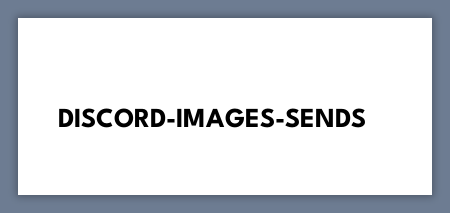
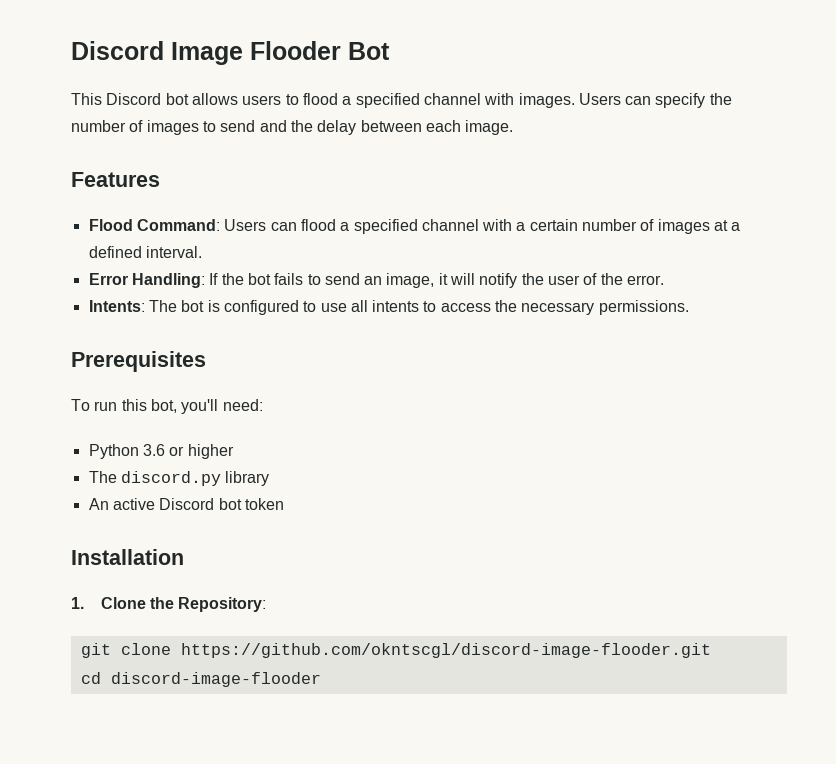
- DISCORD-IMAGES-SENDS
+ Discord Image Flooder Bot
+ This Discord bot allows users to flood a specified channel with images. Users can specify the number of images to send and the delay between each image.
+ Features
+ Flood Command: Users can flood a specified channel with a certain number of images at a defined interval.
+ Error Handling: If the bot fails to send an image, it will notify the user of the error.
+ Intents: The bot is configured to use all intents to access the necessary permissions.
+ Prerequisites
+ To run this bot, you'll need:
+ Python 3.6 or higher
+ The discord.py library
+ An active Discord bot token
+ Installation
+ 1. Clone the Repository:
+ git clone https://github.com/okntscgl/discord-image-flooder.git
+ cd discord-image-flooder

